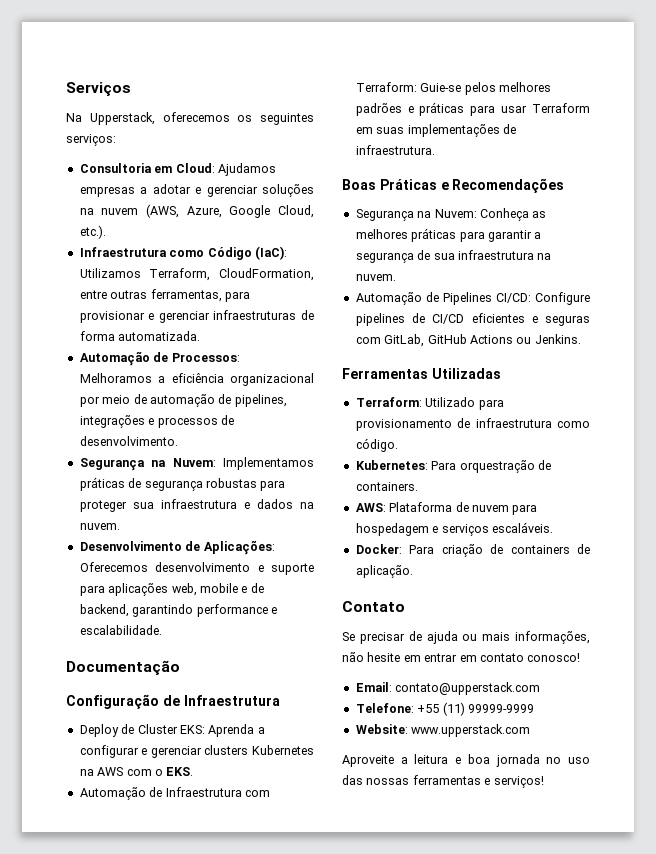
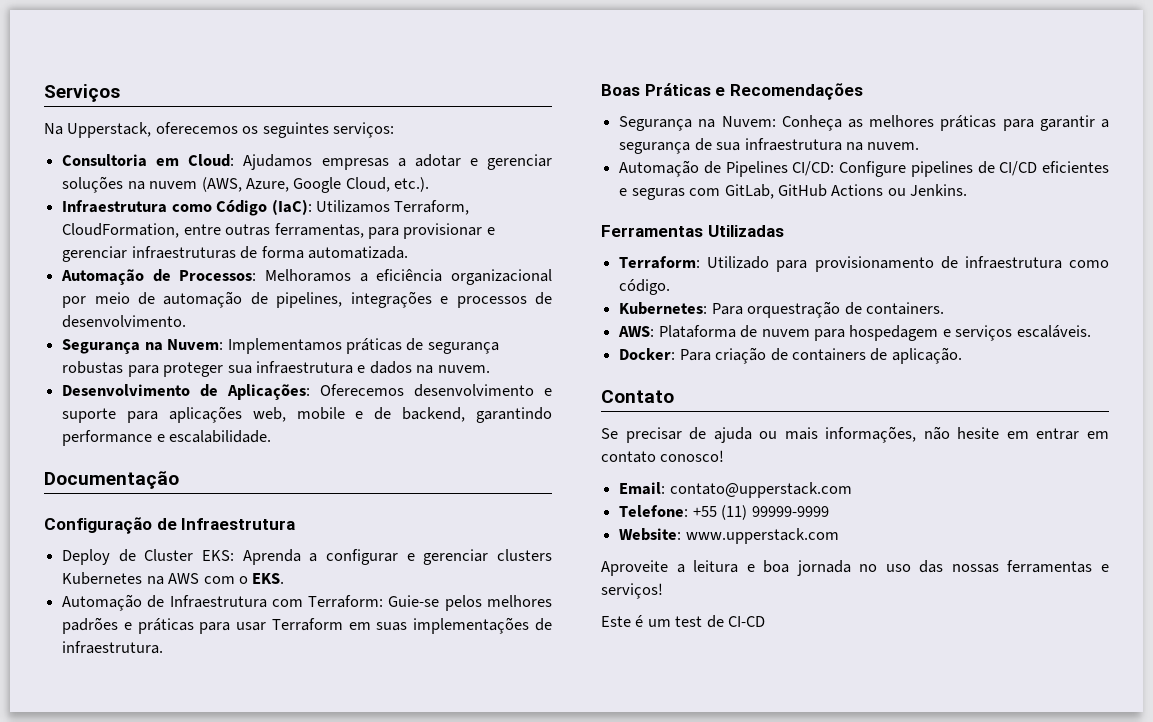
+ Este é um test de CI-CD

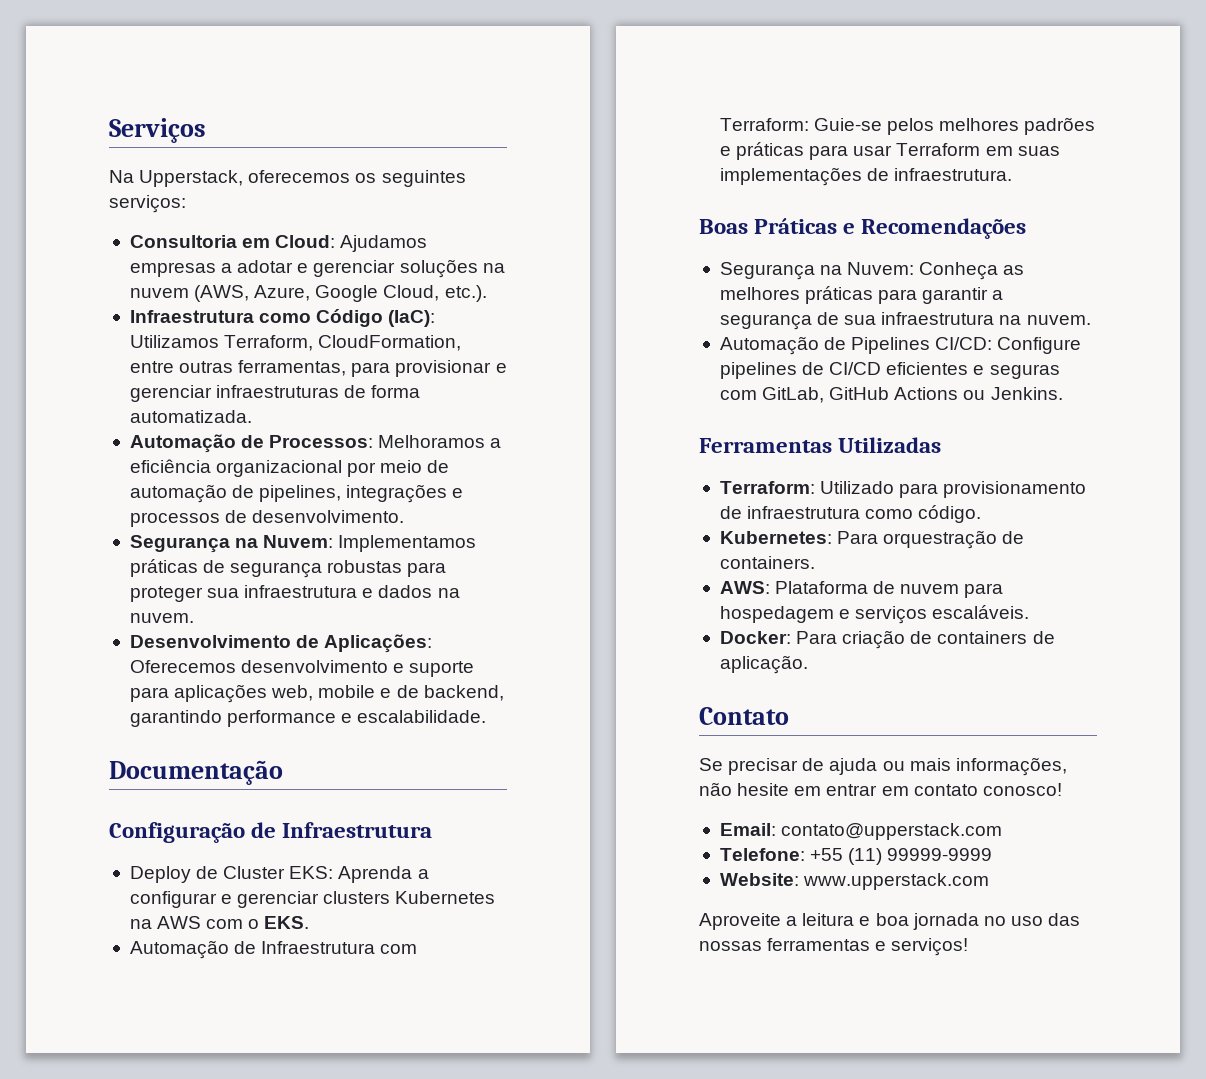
- Este é um test de CI-CD

